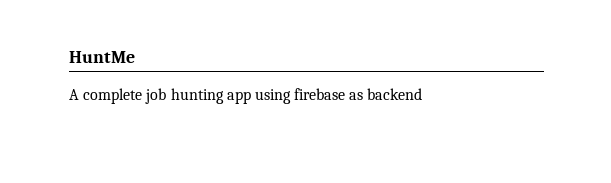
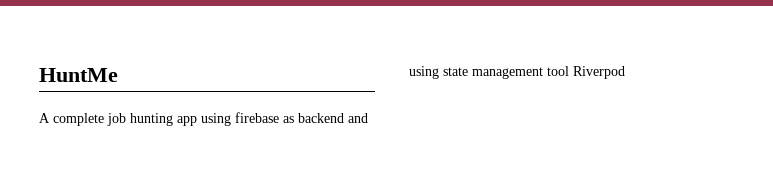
- A complete job hunting app using firebase as backend
+ A complete job hunting app using firebase as backend and using state management tool Riverpod

